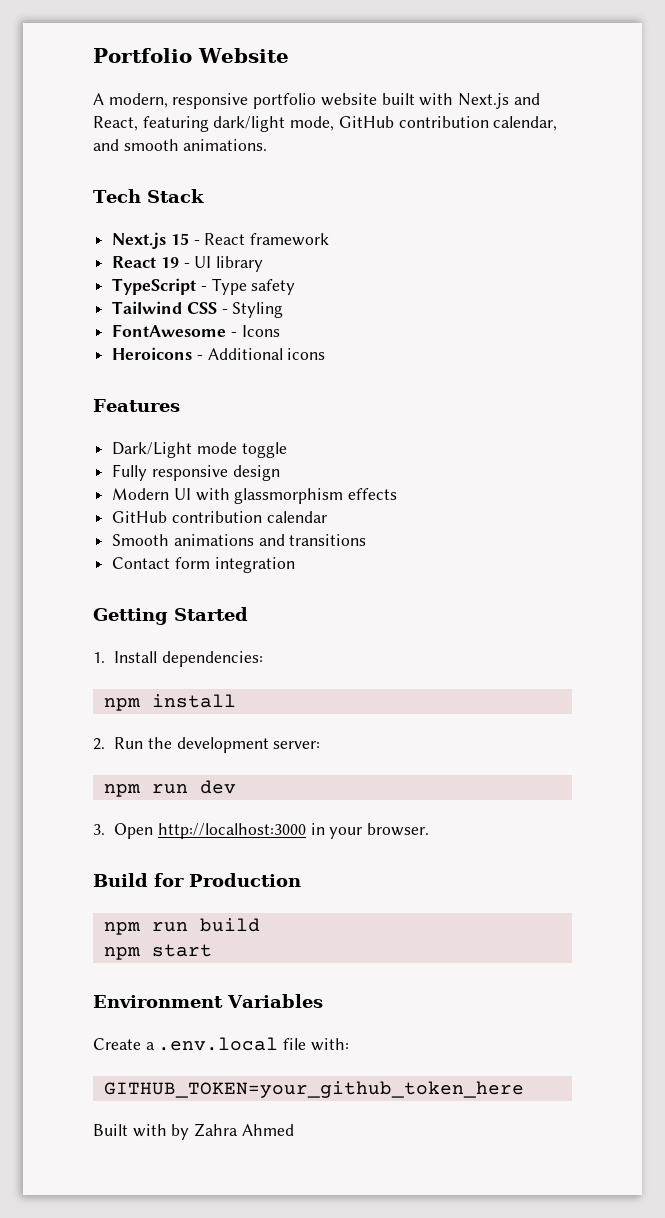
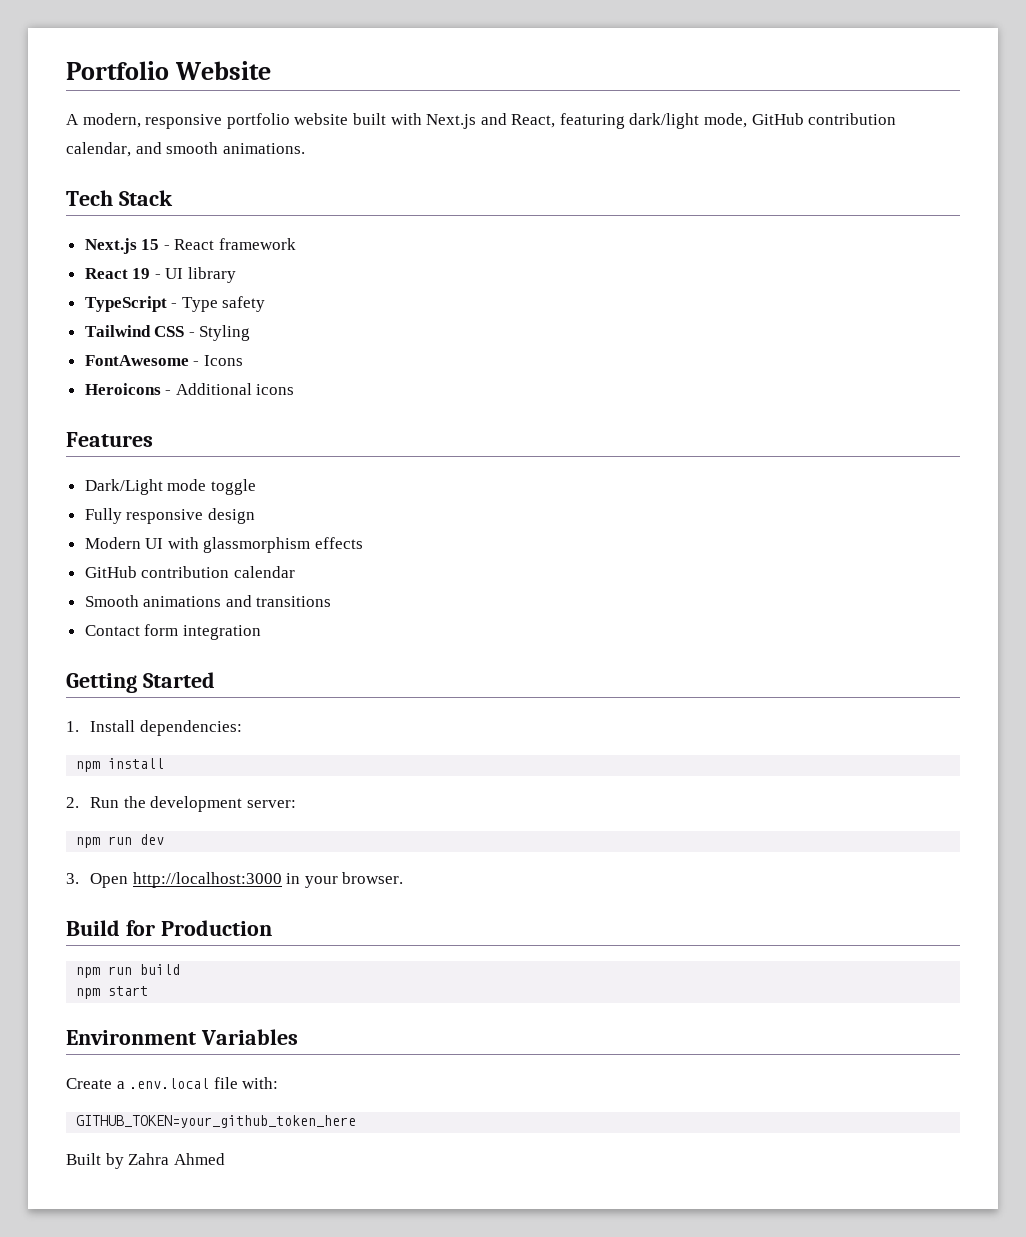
- Built with by Zahra Ahmed
+ Built by Zahra Ahmed

